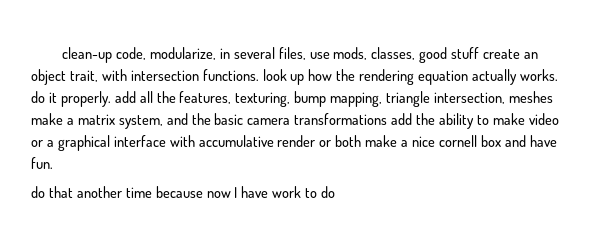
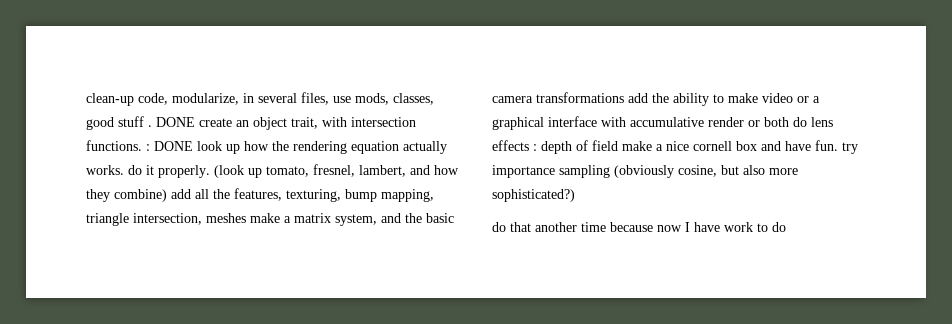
- clean-up code, modularize, in several files, use mods, classes, good stuff create an object trait, with intersection functions. look up how the rendering equation actually works. do it properly. add all the features, texturing, bump mapping, triangle intersection, meshes make a matrix system, and the basic camera transformations add the ability to make video or a graphical interface with accumulative render or both make a nice cornell box and have fun.
+ clean-up code, modularize, in several files, use mods, classes, good stuff . DONE create an object trait, with intersection functions. : DONE look up how the rendering equation actually works. do it properly. (look up tomato, fresnel, lambert, and how they combine) add all the features, texturing, bump mapping, triangle intersection, meshes make a matrix system, and the basic camera transformations add the ability to make video or a graphical interface with accumulative render or both do lens effects : depth of field make a nice cornell box and have fun. try importance sampling (obviously cosine, but also more sophisticated?)

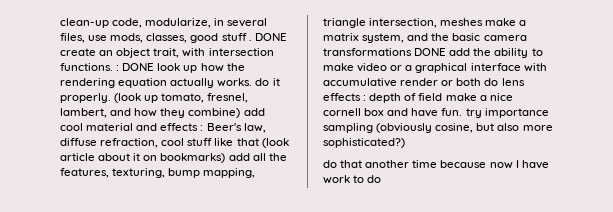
- (look up tomato, fresnel, lambert, and how they combine) add all the features, texturing, bump mapping, triangle intersection, meshes make a matrix system, and the basic camera transformations add the ability to make video or a graphical interface with accumulative render or both do lens effects :
+ (look up tomato, fresnel, lambert, and how they combine) add cool material and effects : Beer's law, diffuse refraction, cool stuff like that (look article about it on bookmarks) add all the features, texturing, bump mapping, triangle intersection, meshes make a matrix system, and the basic camera transformations DONE add the ability to make video or a graphical interface with accumulative render or both do lens effects :

